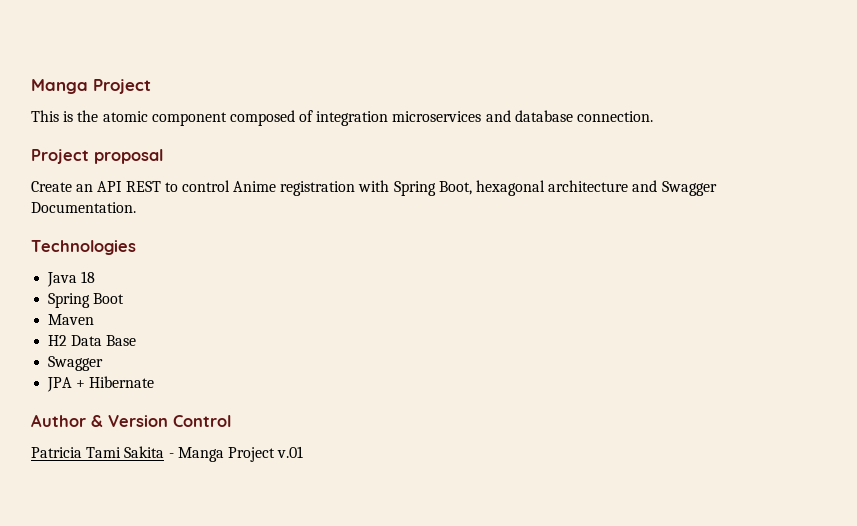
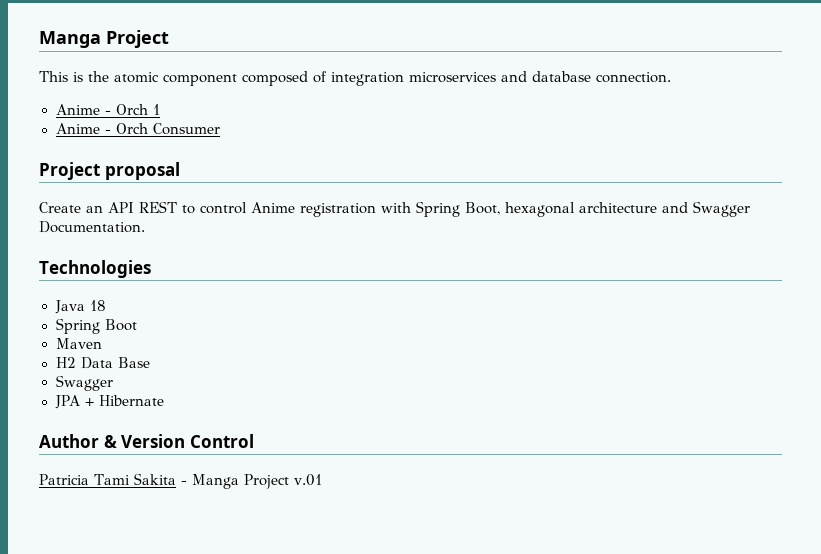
+ Anime - Orch 1
+ Anime - Orch Consumer

